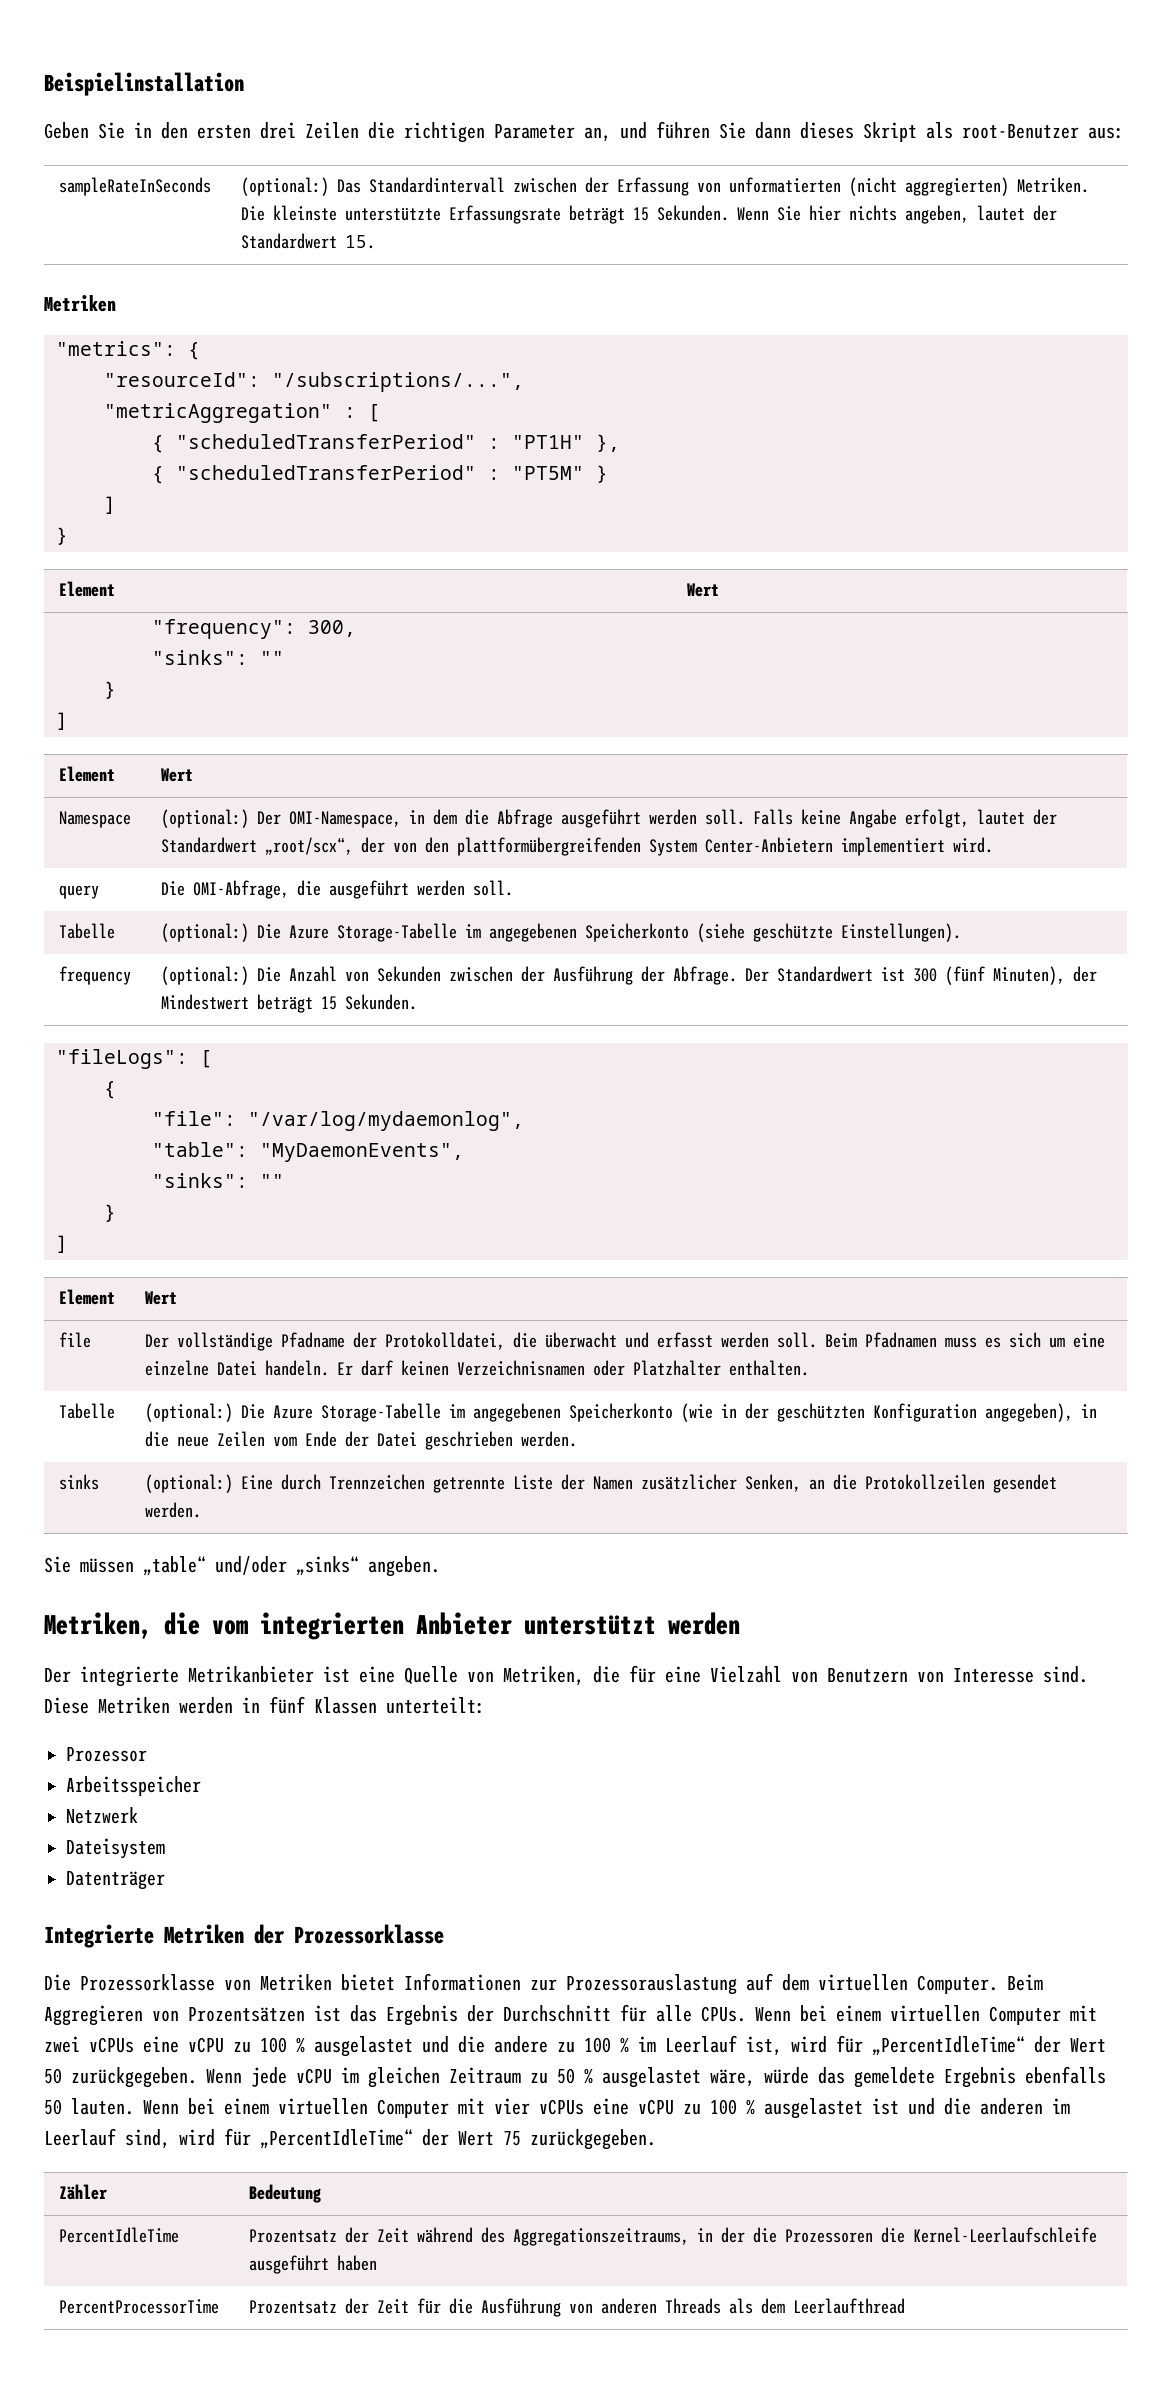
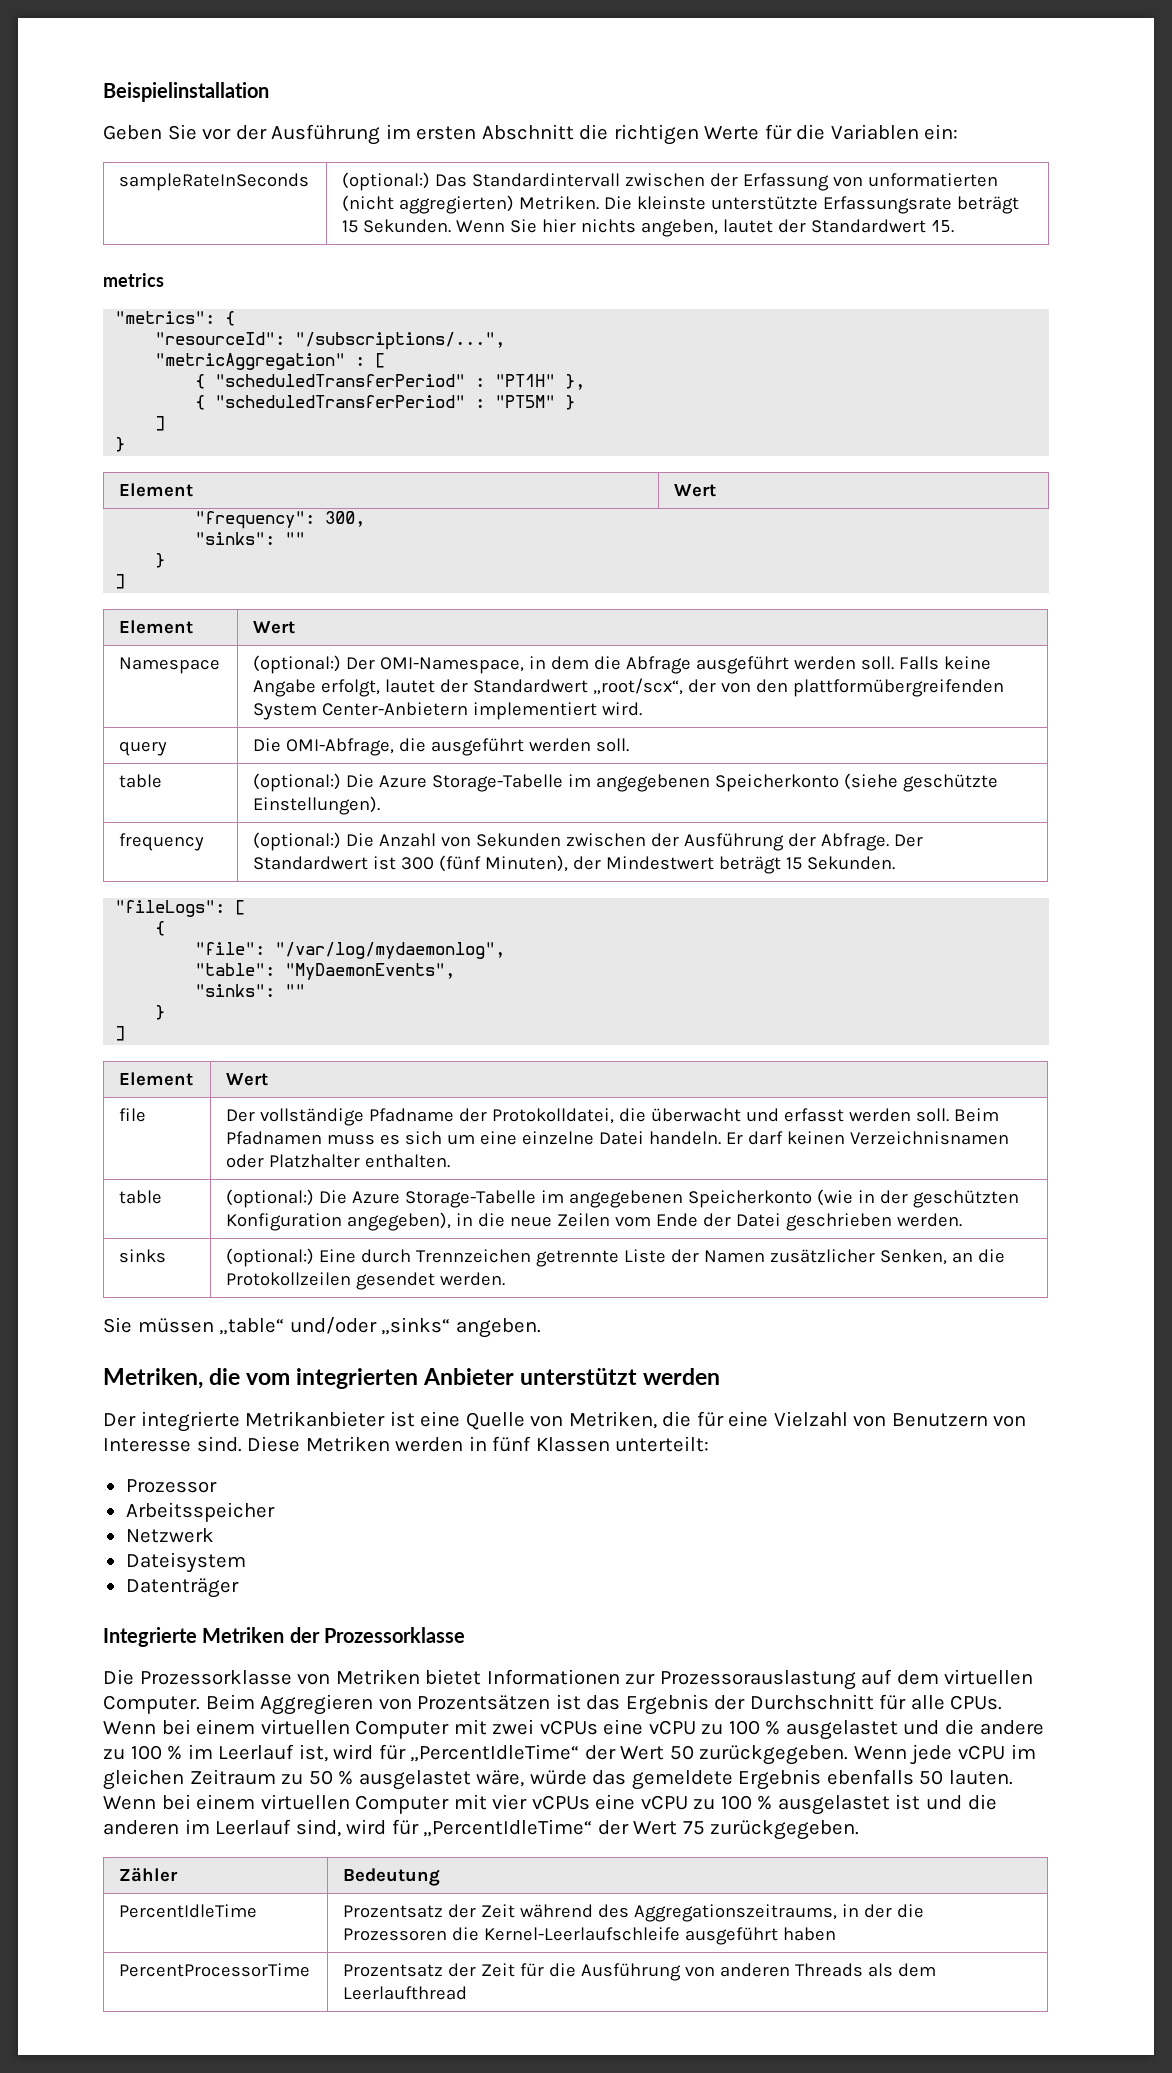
- Geben Sie in den ersten drei Zeilen die richtigen Parameter an, und führen Sie dann dieses Skript als root-Benutzer aus:
+ Geben Sie vor der Ausführung im ersten Abschnitt die richtigen Werte für die Variablen ein:
  sampleRateInSeconds | (optional:) Das Standardintervall zwischen der Erfassung von unformatierten (nicht aggregierten) Metriken. Die kleinste unterstützte Erfassungsrate beträgt 15 Sekunden. Wenn Sie hier nichts angeben, lautet der Standardwert 15.
- Metriken
+ metrics
- Tabelle | (optional:) Die Azure Storage-Tabelle im angegebenen Speicherkonto (siehe geschützte Einstellungen).
+ table | (optional:) Die Azure Storage-Tabelle im angegebenen Speicherkonto (siehe geschützte Einstellungen).
- Tabelle | (optional:) Die Azure Storage-Tabelle im angegebenen Speicherkonto (wie in der geschützten Konfiguration angegeben), in die neue Zeilen vom Ende der Datei geschrieben werden.
+ table | (optional:) Die Azure Storage-Tabelle im angegebenen Speicherkonto (wie in der geschützten Konfiguration angegeben), in die neue Zeilen vom Ende der Datei geschrieben werden.

